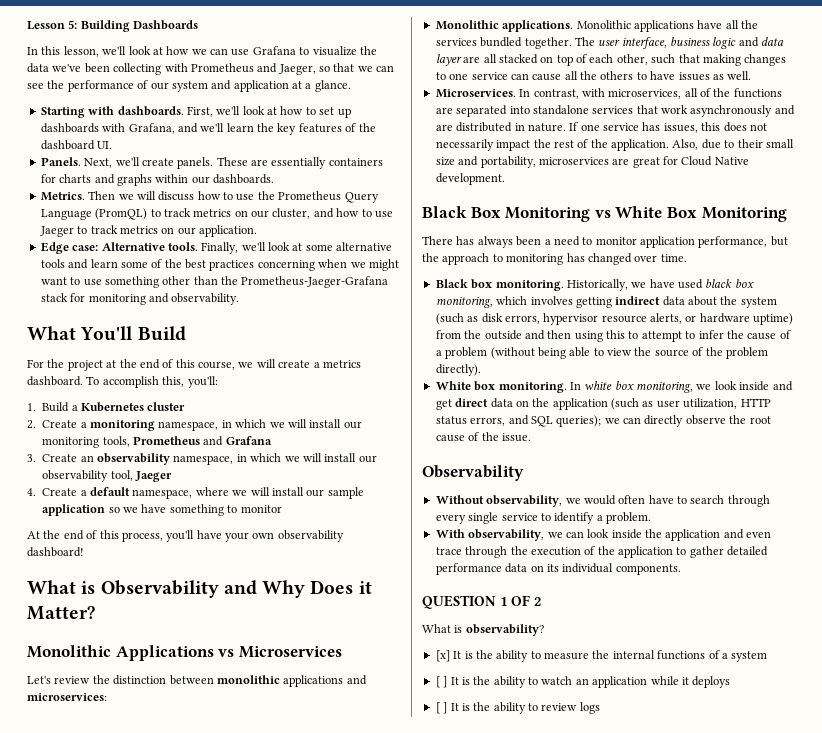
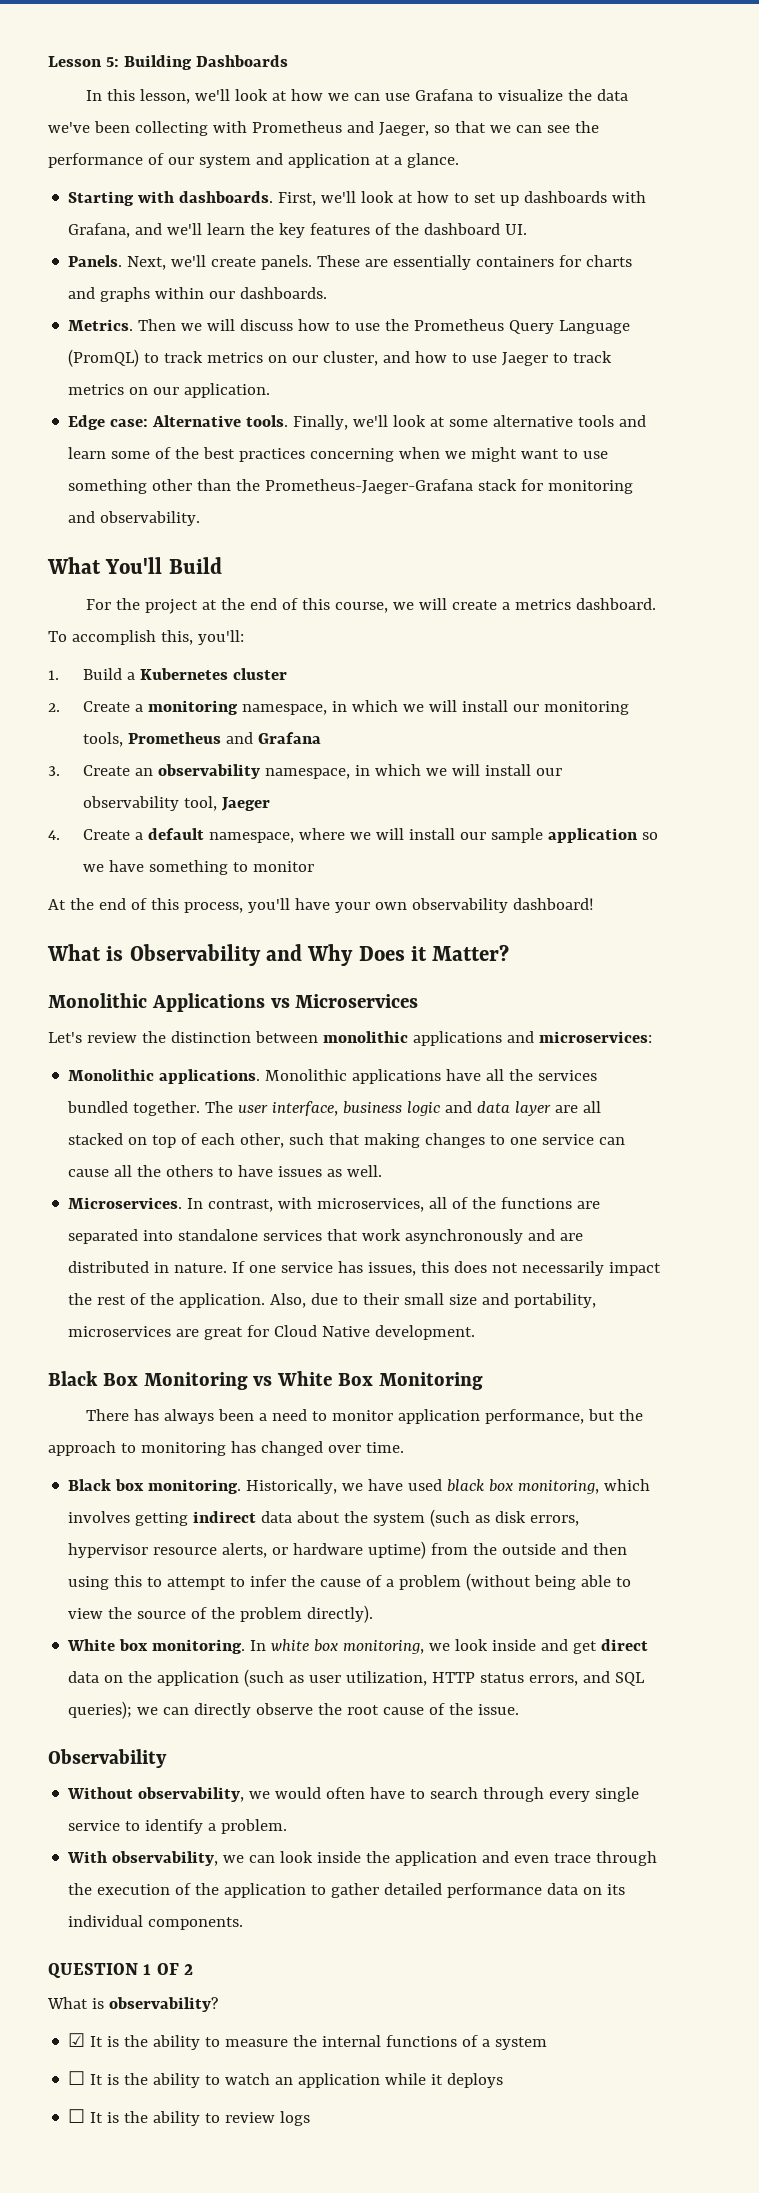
- [x] It is the ability to measure the internal functions of a system
+ ☑ It is the ability to measure the internal functions of a system
- [ ] It is the ability to watch an application while it deploys
+ ☐ It is the ability to watch an application while it deploys
- [ ] It is the ability to review logs
+ ☐ It is the ability to review logs

